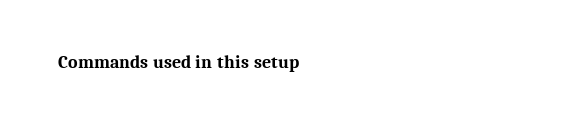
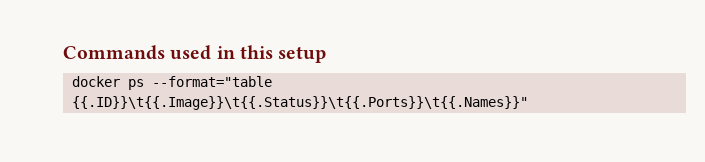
+ docker ps --format="table {{.ID}}\t{{.Image}}\t{{.Status}}\t{{.Ports}}\t{{.Names}}"

